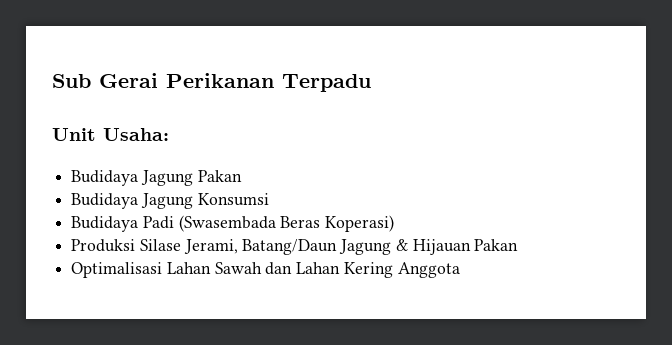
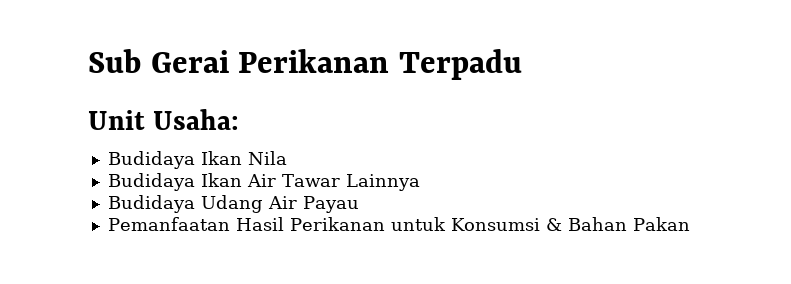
- Budidaya Jagung Pakan
- Budidaya Jagung Konsumsi
- Budidaya Padi (Swasembada Beras Koperasi)
- Produksi Silase Jerami, Batang/Daun Jagung & Hijauan Pakan
- Optimalisasi Lahan Sawah dan Lahan Kering Anggota
+ Budidaya Ikan Nila
+ Budidaya Ikan Air Tawar Lainnya
+ Budidaya Udang Air Payau
+ Pemanfaatan Hasil Perikanan untuk Konsumsi & Bahan Pakan

